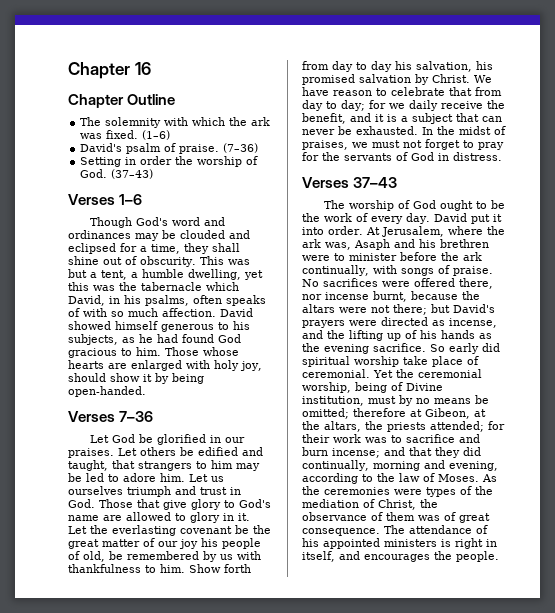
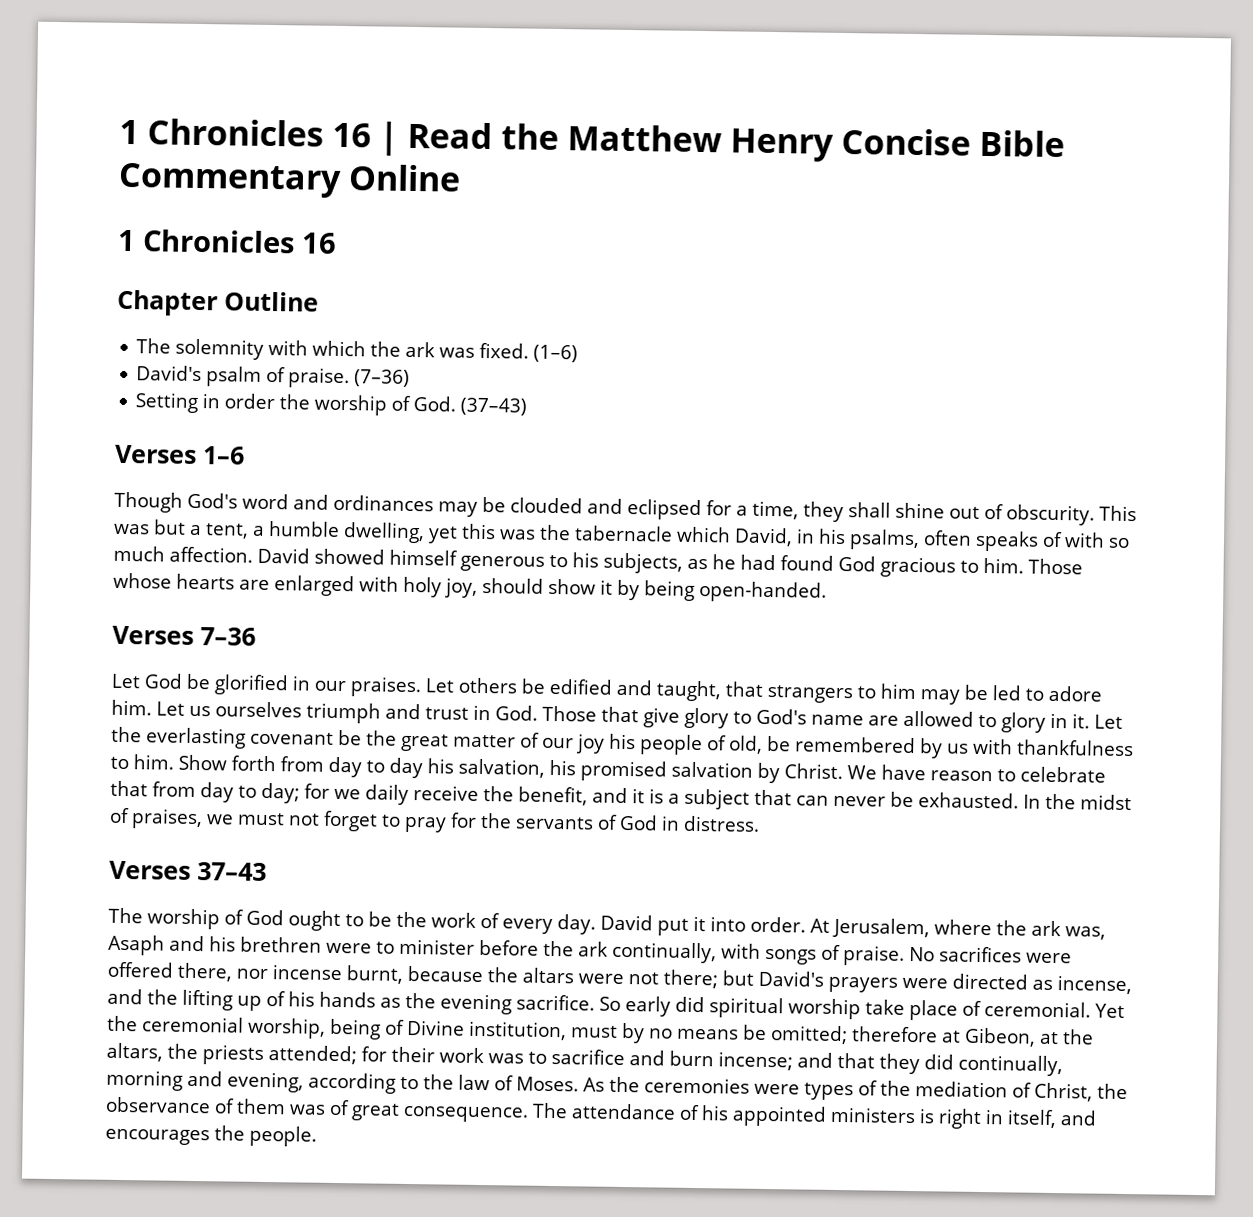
- Chapter 16
+ 1 Chronicles 16 | Read the Matthew Henry Concise Bible Commentary Online
+ 1 Chronicles 16

